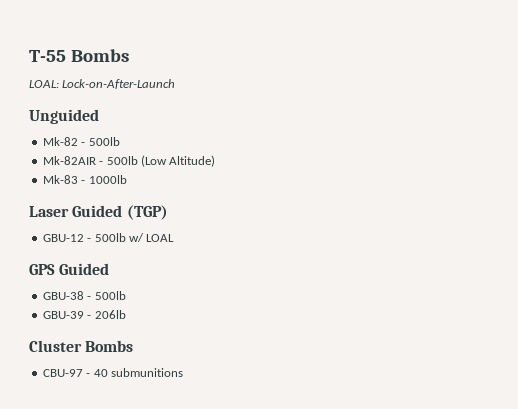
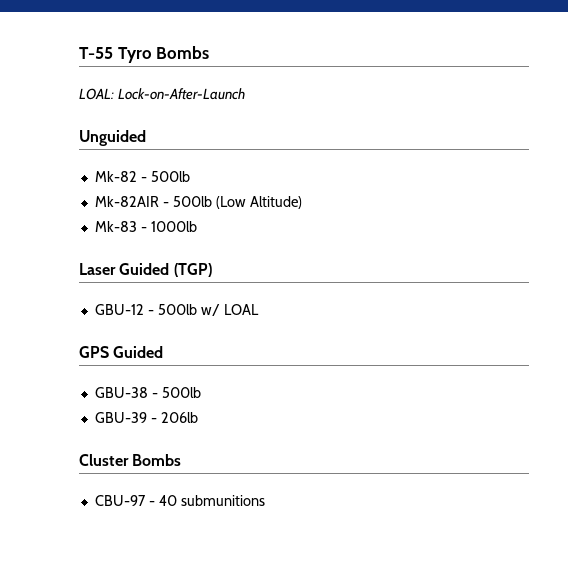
- T-55 Bombs
+ T-55 Tyro Bombs

